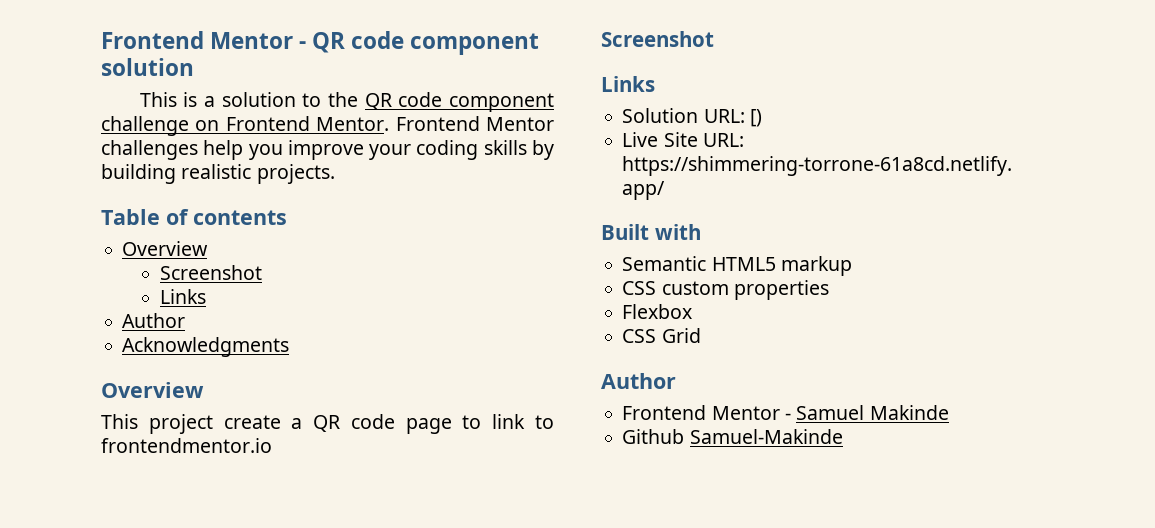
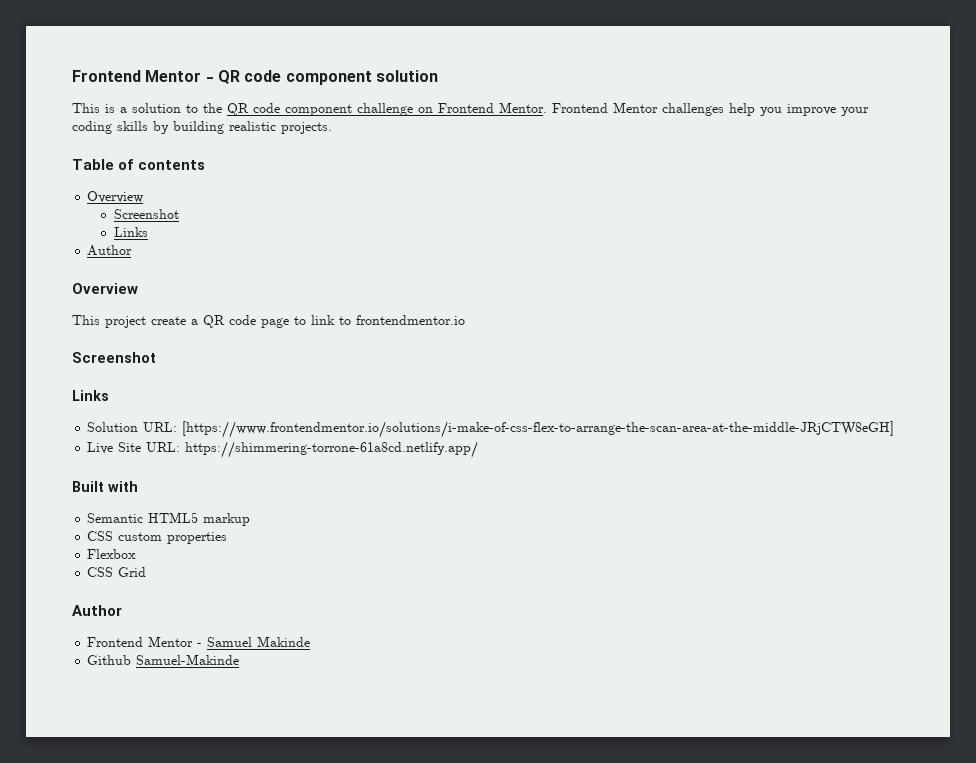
- Acknowledgments
- Solution URL: [)
+ Solution URL: [https://www.frontendmentor.io/solutions/i-make-of-css-flex-to-arrange-the-scan-area-at-the-middle-JRjCTW8eGH]

